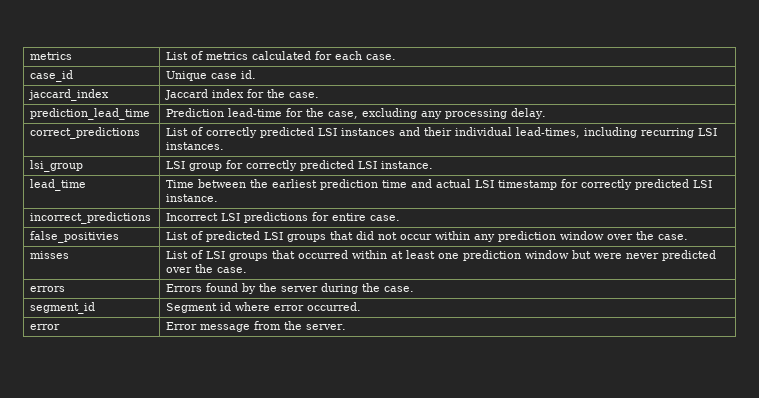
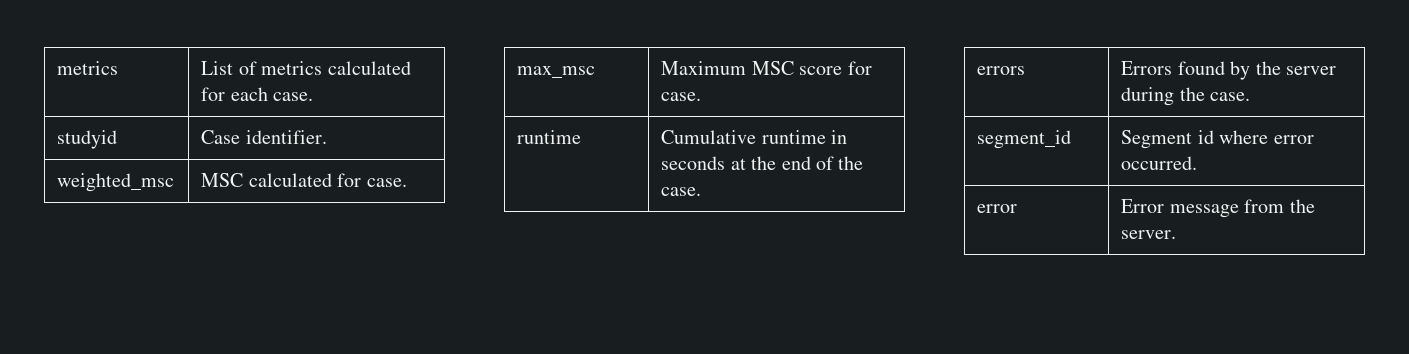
- case_id | Unique case id.
- jaccard_index | Jaccard index for the case.
- prediction_lead_time | Prediction lead-time for the case, excluding any processing delay.
- correct_predictions | List of correctly predicted LSI instances and their individual lead-times, including recurring LSI instances.
- lsi_group | LSI group for correctly predicted LSI instance.
- lead_time | Time between the earliest prediction time and actual LSI timestamp for correctly predicted LSI instance.
- incorrect_predictions | Incorrect LSI predictions for entire case.
- false_positivies | List of predicted LSI groups that did not occur within any prediction window over the case.
- misses | List of LSI groups that occurred within at least one prediction window but were never predicted over the case.
+ studyid | Case identifier.
+ weighted_msc | MSC calculated for case.
+ max_msc | Maximum MSC score for case.
+ runtime | Cumulative runtime in seconds at the end of the case.

